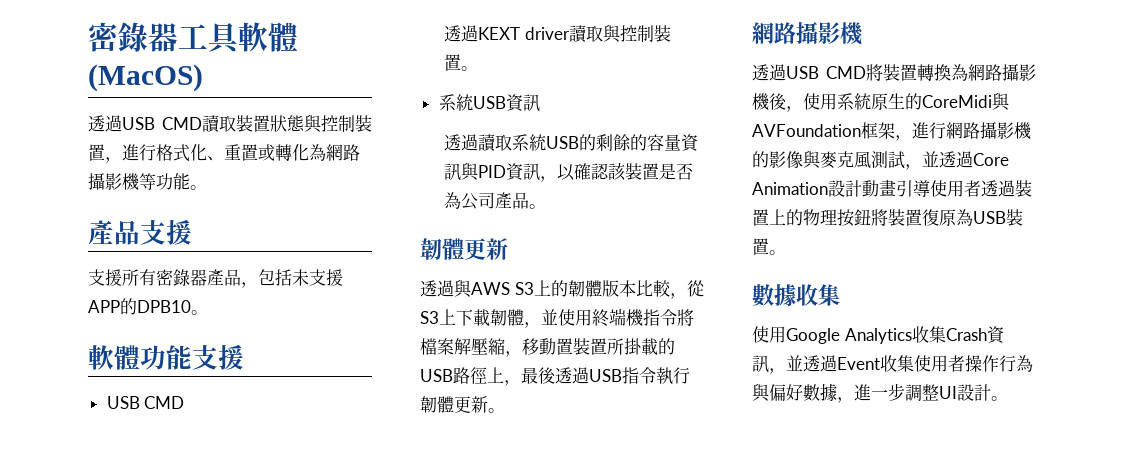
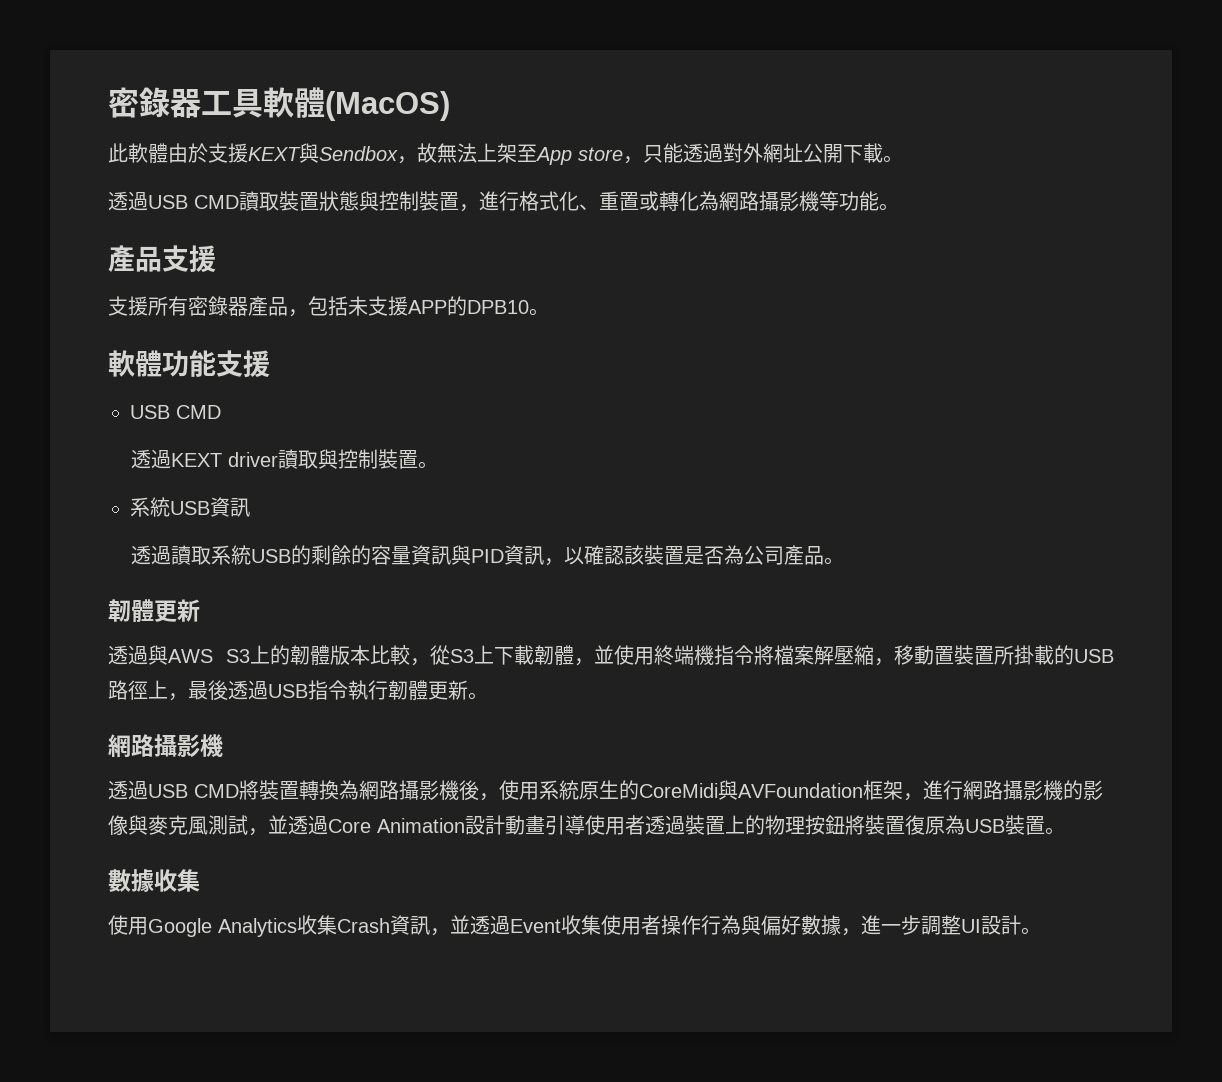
+ 此軟體由於支援KEXT與Sendbox，故無法上架至App store，只能透過對外網址公開下載。

